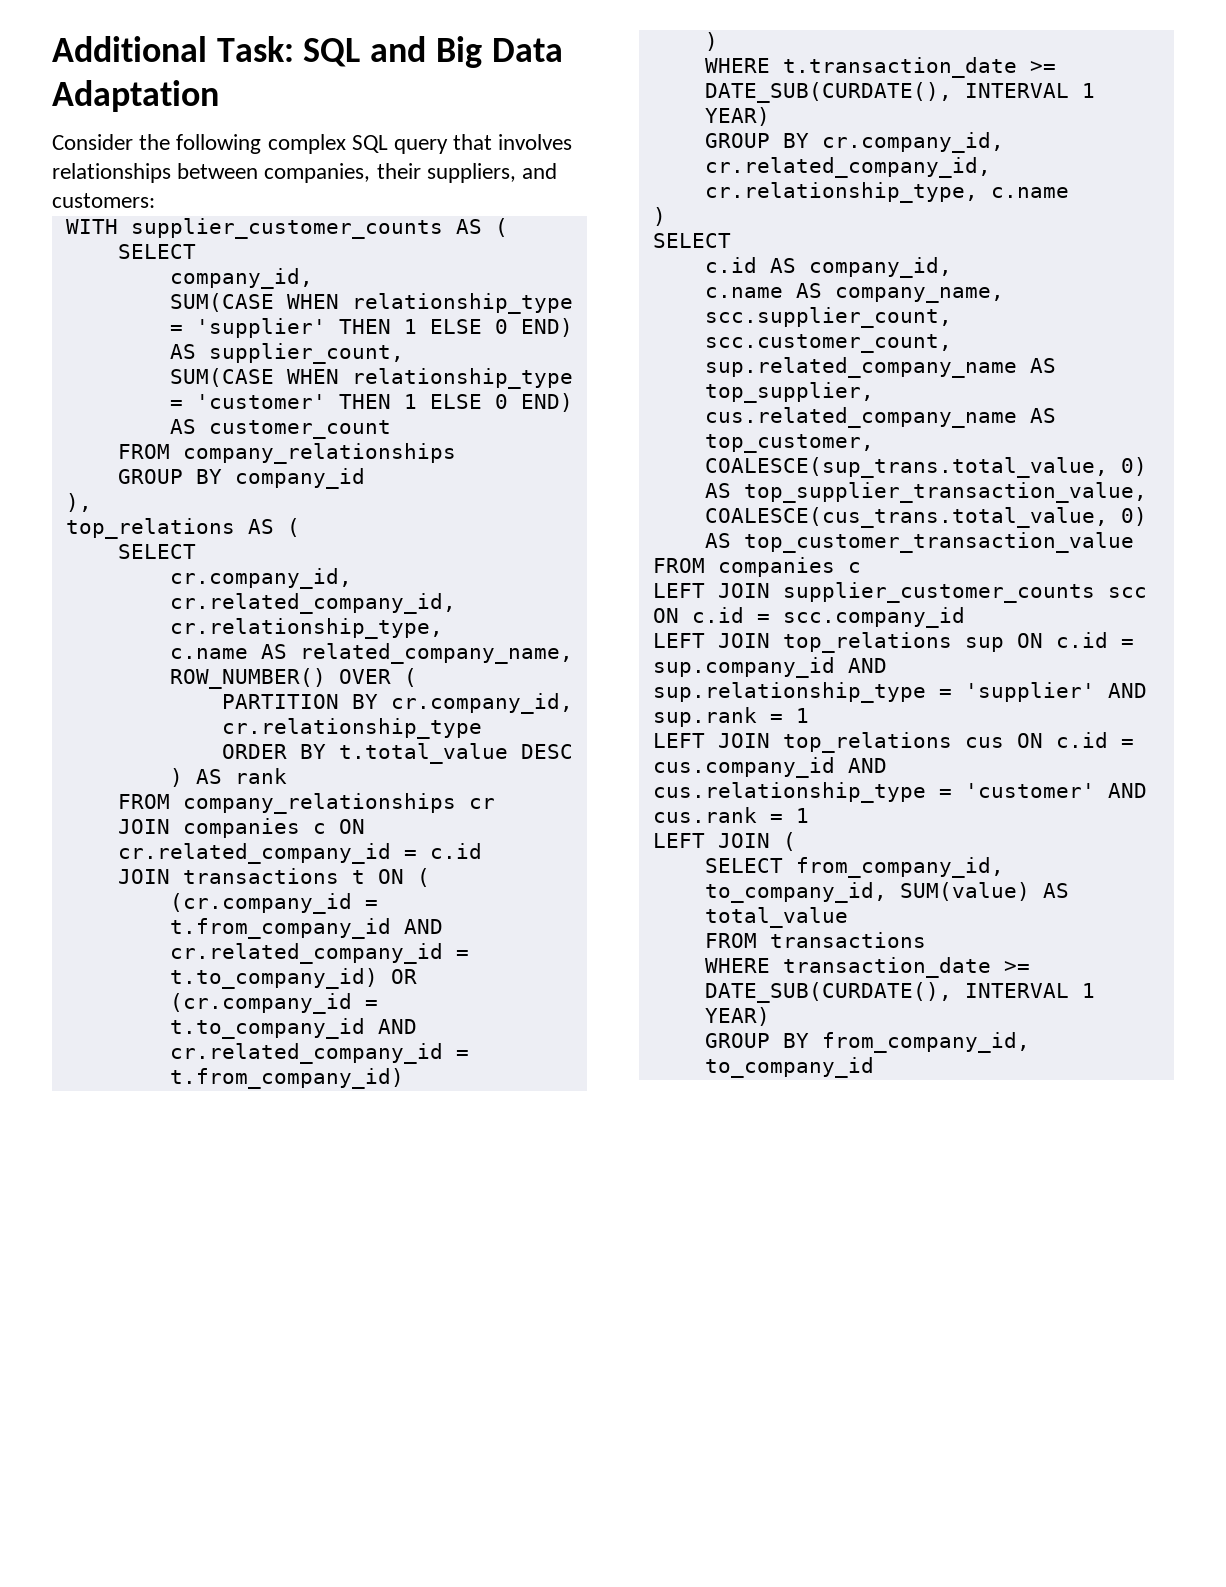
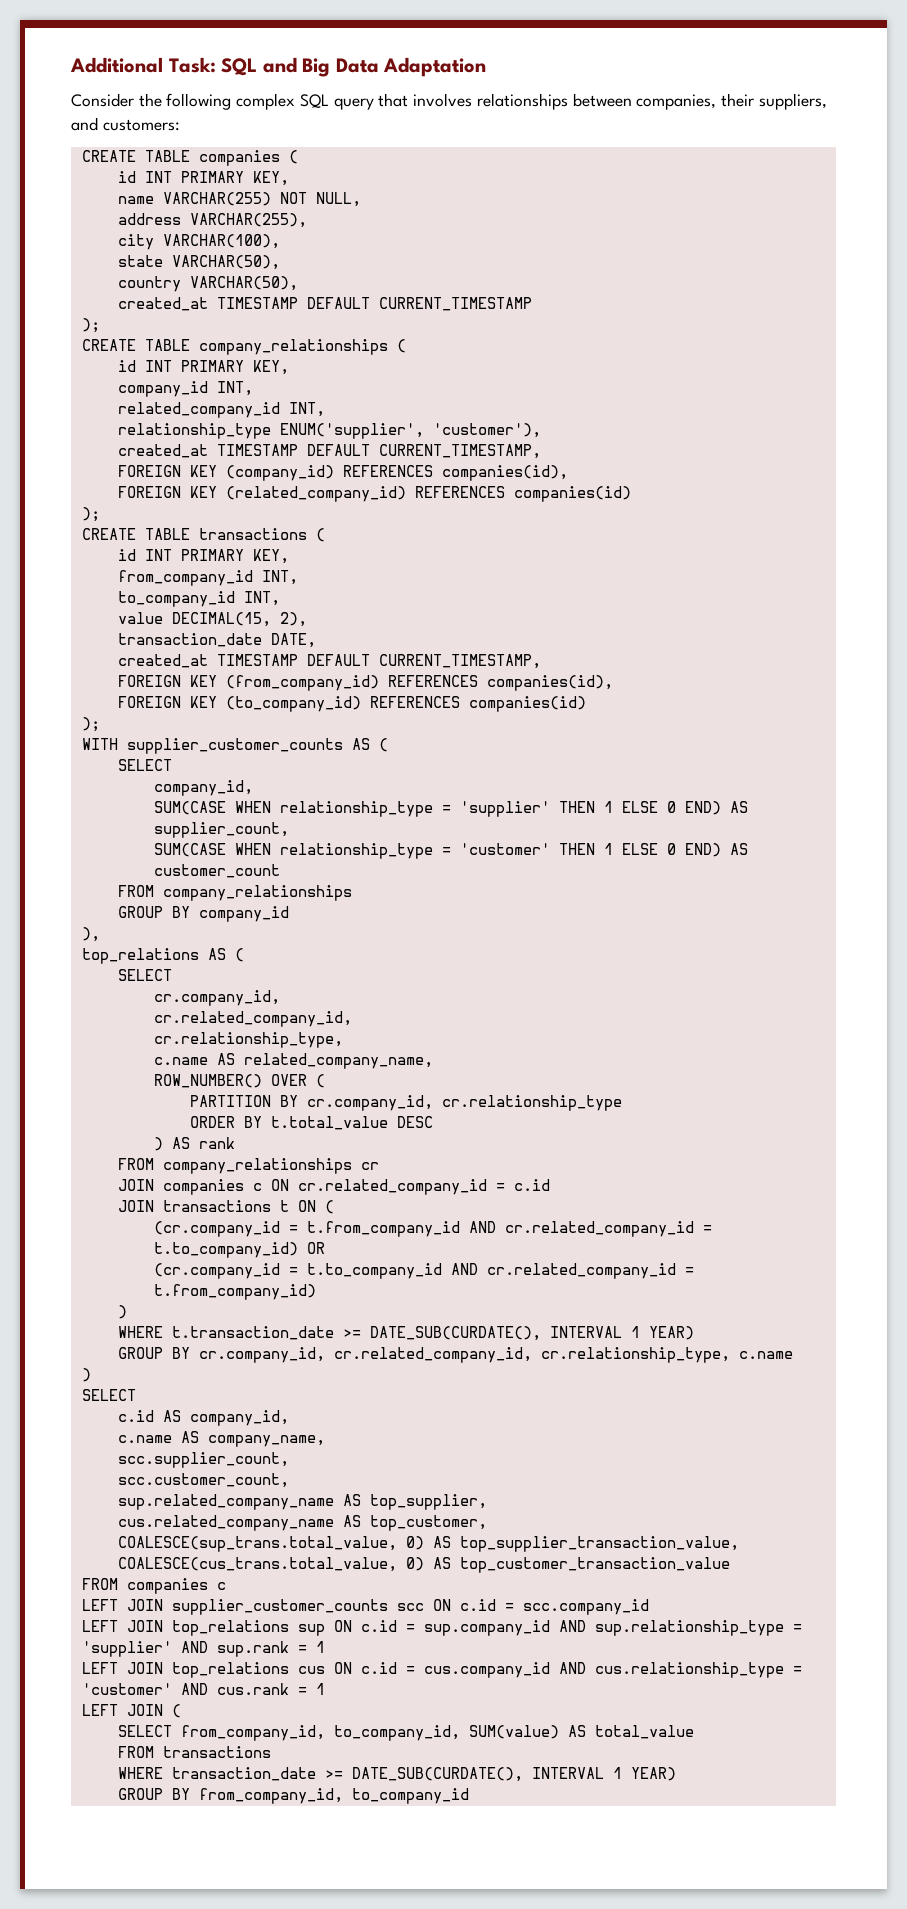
+ CREATE TABLE companies (
+ id INT PRIMARY KEY,
+ name VARCHAR(255) NOT NULL,
+ address VARCHAR(255),
+ city VARCHAR(100),
+ state VARCHAR(50),
+ country VARCHAR(50),
+ created_at TIMESTAMP DEFAULT CURRENT_TIMESTAMP
+ );
+ CREATE TABLE company_relationships (
+ id INT PRIMARY KEY,
+ company_id INT,
+ related_company_id INT,
+ relationship_type ENUM('supplier', 'customer'),
+ created_at TIMESTAMP DEFAULT CURRENT_TIMESTAMP,
+ FOREIGN KEY (company_id) REFERENCES companies(id),
+ FOREIGN KEY (related_company_id) REFERENCES companies(id)
+ );
+ CREATE TABLE transactions (
+ id INT PRIMARY KEY,
+ from_company_id INT,
+ to_company_id INT,
+ value DECIMAL(15, 2),
+ transaction_date DATE,
+ created_at TIMESTAMP DEFAULT CURRENT_TIMESTAMP,
+ FOREIGN KEY (from_company_id) REFERENCES companies(id),
+ FOREIGN KEY (to_company_id) REFERENCES companies(id)
+ );

